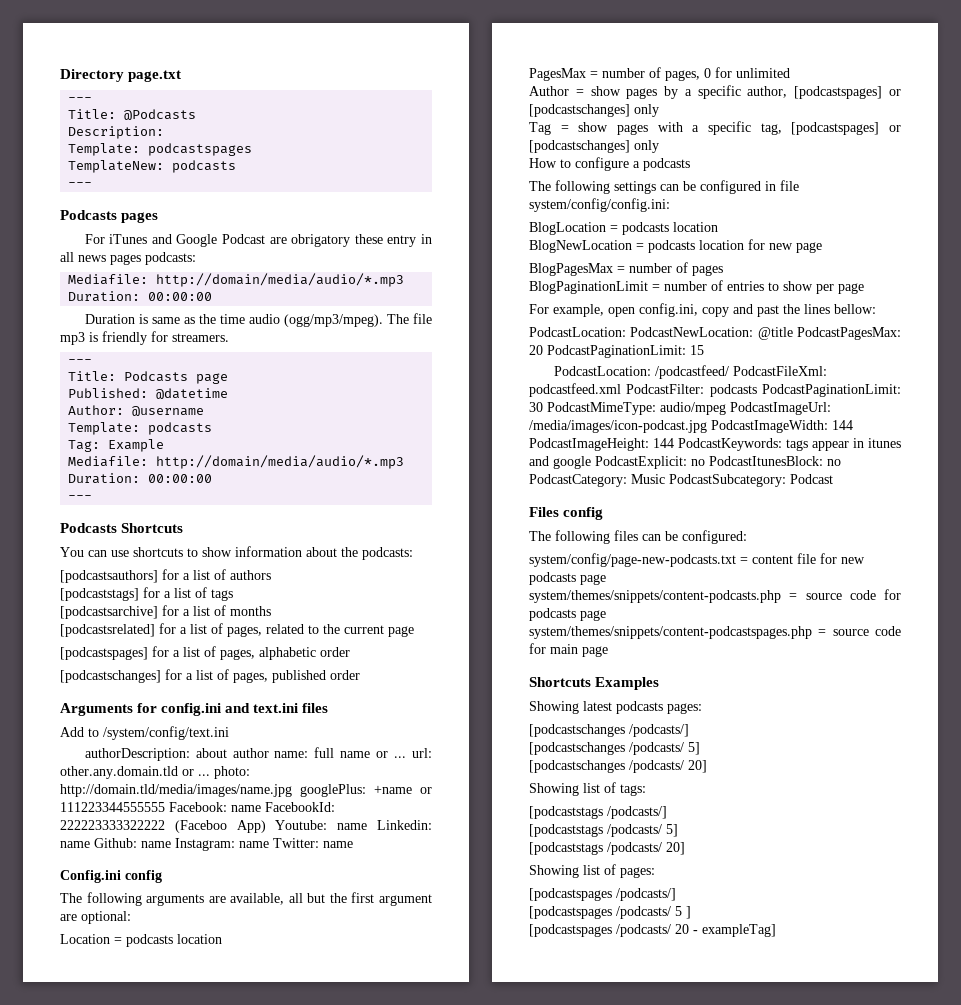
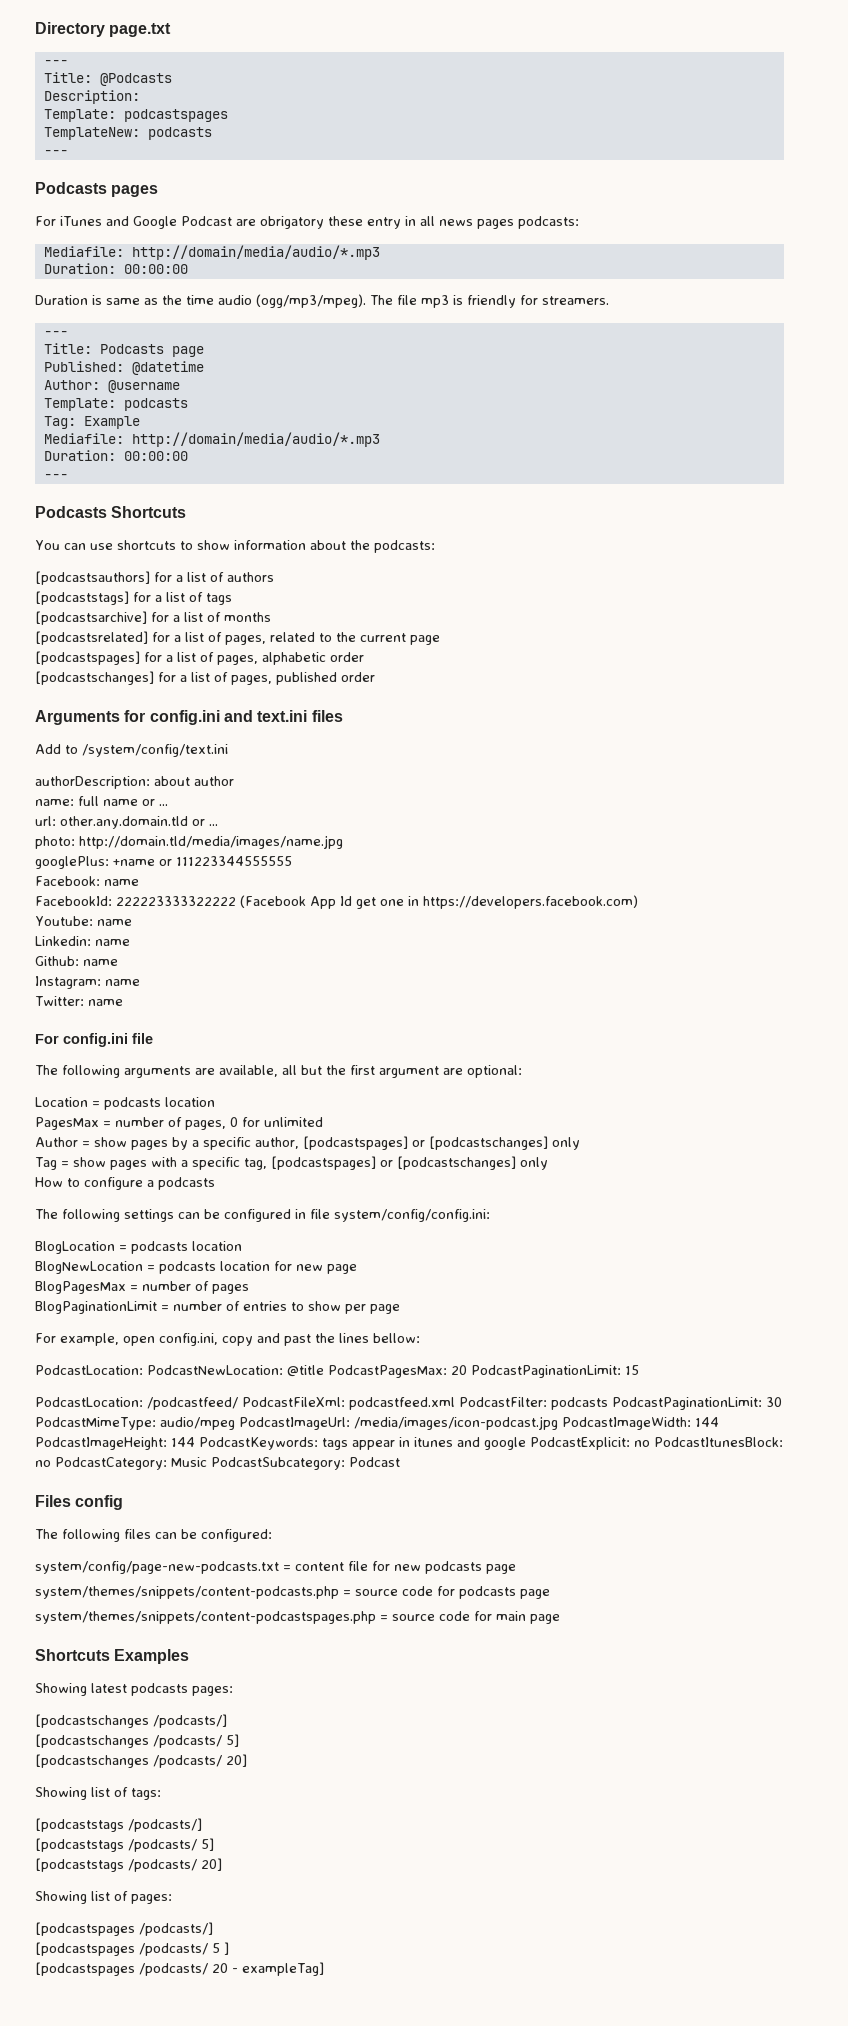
- authorDescription: about author name: full name or ... url: other.any.domain.tld or ... photo: http://domain.tld/media/images/name.jpg googlePlus: +name or 111223344555555 Facebook: name FacebookId: 222223333322222 (Faceboo App) Youtube: name Linkedin: name Github: name Instagram: name Twitter: name
+ authorDescription: about author
+ name: full name or ...
+ url: other.any.domain.tld or ...
+ photo: http://domain.tld/media/images/name.jpg
+ googlePlus: +name or 111223344555555
+ Facebook: name
+ FacebookId: 222223333322222 (Facebook App Id get one in https://developers.facebook.com)
+ Youtube: name
+ Linkedin: name
+ Github: name
+ Instagram: name
+ Twitter: name
- Config.ini config
+ For config.ini file

